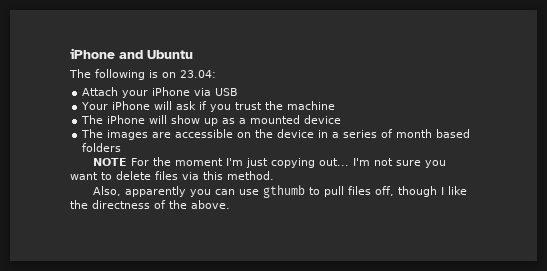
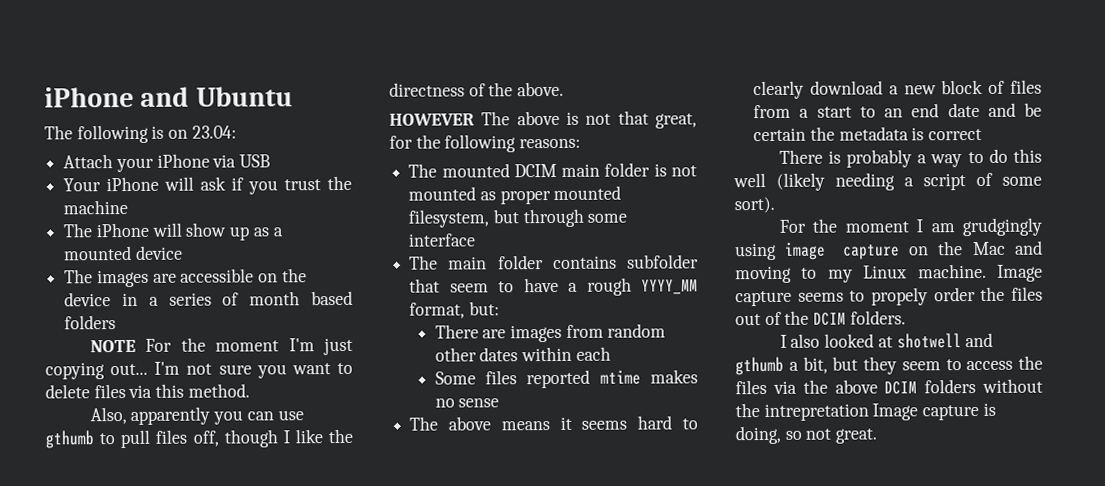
+ HOWEVER The above is not that great, for the following reasons:
+ The mounted DCIM main folder is not mounted as proper mounted filesystem, but through some interface
+ The main folder contains subfolder that seem to have a rough YYYY_MM format, but:
+ There are images from random other dates within each
+ Some files reported mtime makes no sense
+ The above means it seems hard to clearly download a new block of files from a start to an end date and be certain the metadata is correct
+ There is probably a way to do this well (likely needing a script of some sort).
+ For the moment I am grudgingly using image capture on the Mac and moving to my Linux machine. Image capture seems to propely order the files out of the DCIM folders.
+ I also looked at shotwell and gthumb a bit, but they seem to access the files via the above DCIM folders without the intrepretation Image capture is doing, so not great.

